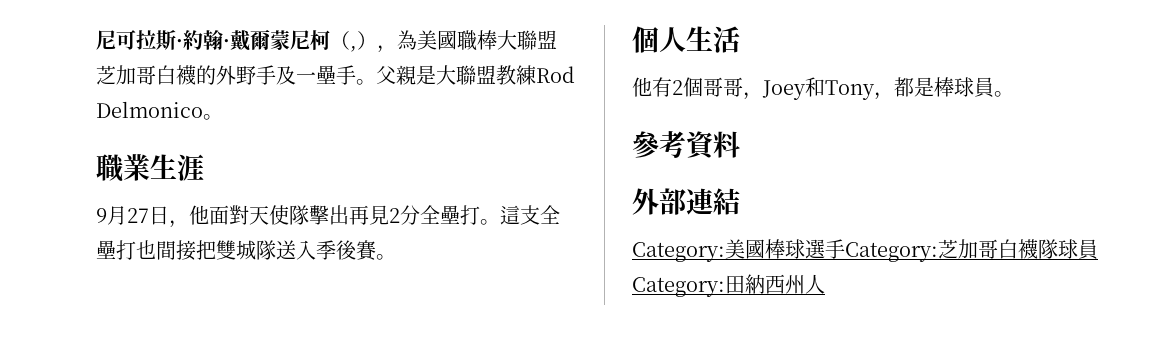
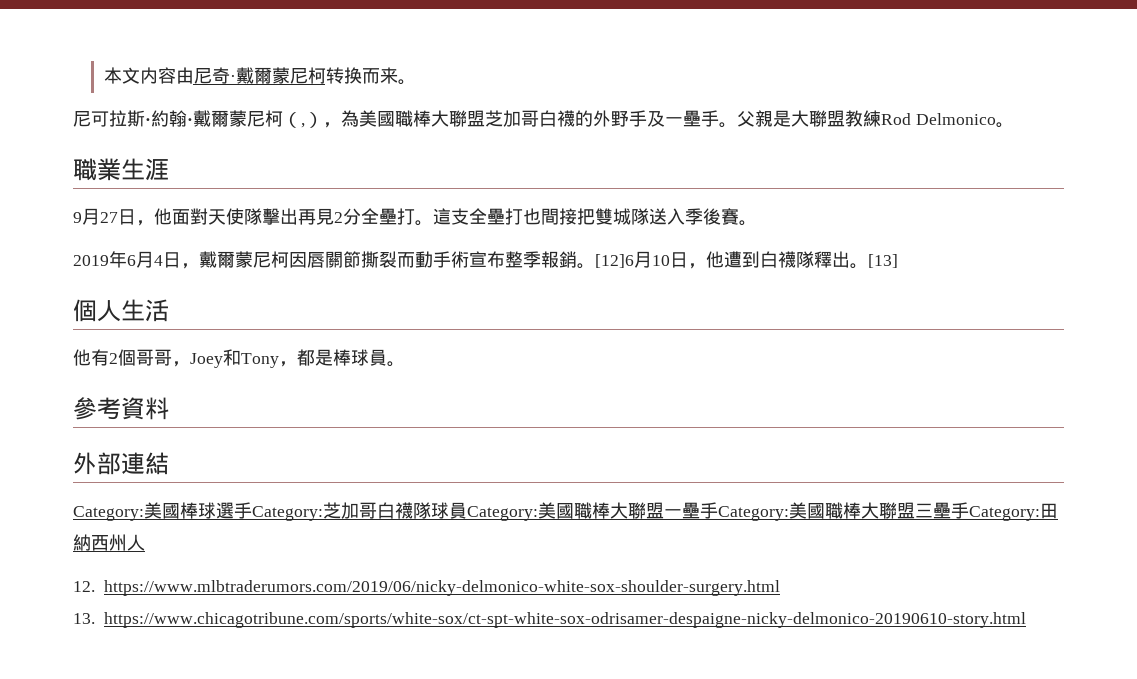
+ 本文内容由尼奇·戴爾蒙尼柯转换而来。
+ 2019年6月4日，戴爾蒙尼柯因唇關節撕裂而動手術宣布整季報銷。[12]6月10日，他遭到白襪隊釋出。[13]
- Category:美國棒球選手Category:芝加哥白襪隊球員Category:田納西州人
+ Category:美國棒球選手Category:芝加哥白襪隊球員Category:美國職棒大聯盟一壘手Category:美國職棒大聯盟三壘手Category:田納西州人
+ 12. https://www.mlbtraderumors.com/2019/06/nicky-delmonico-white-sox-shoulder-surgery.html
+ 13. https://www.chicagotribune.com/sports/white-sox/ct-spt-white-sox-odrisamer-despaigne-nicky-delmonico-20190610-story.html

